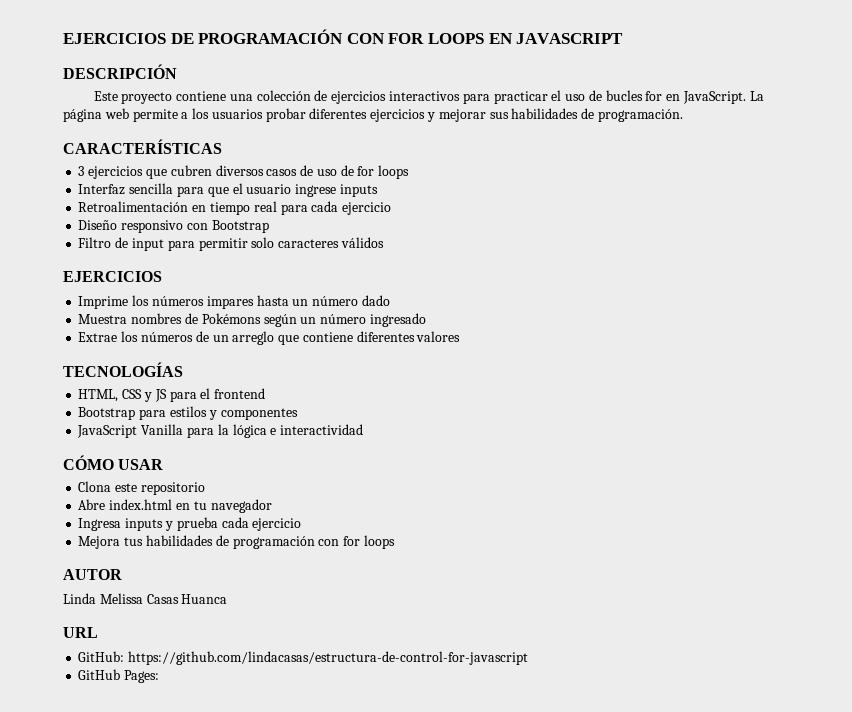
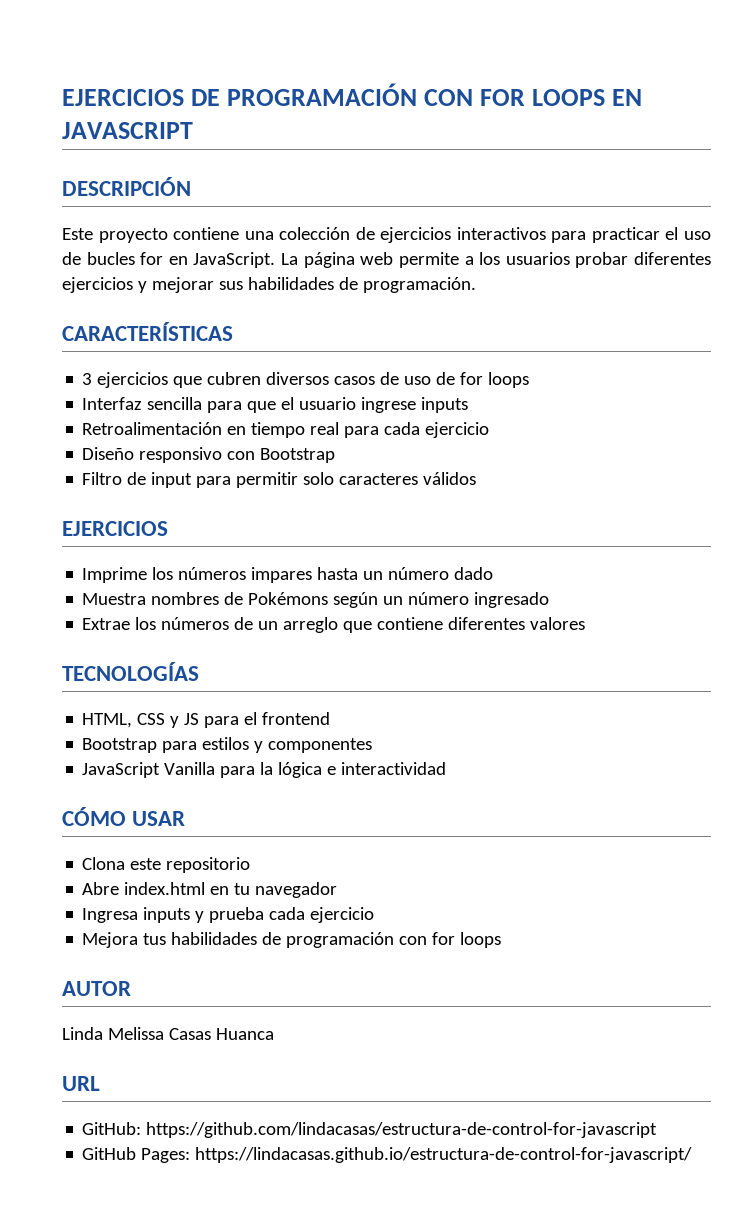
- GitHub Pages:
+ GitHub Pages: https://lindacasas.github.io/estructura-de-control-for-javascript/

